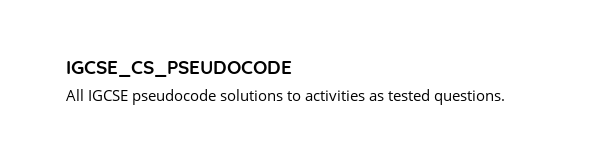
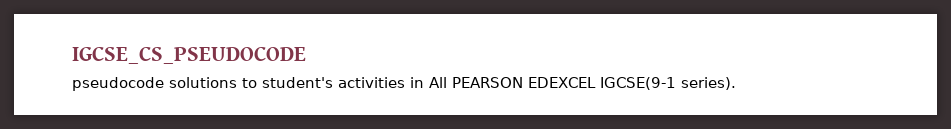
- All IGCSE pseudocode solutions to activities as tested questions.
+ pseudocode solutions to student's activities in All PEARSON EDEXCEL IGCSE(9-1 series).

